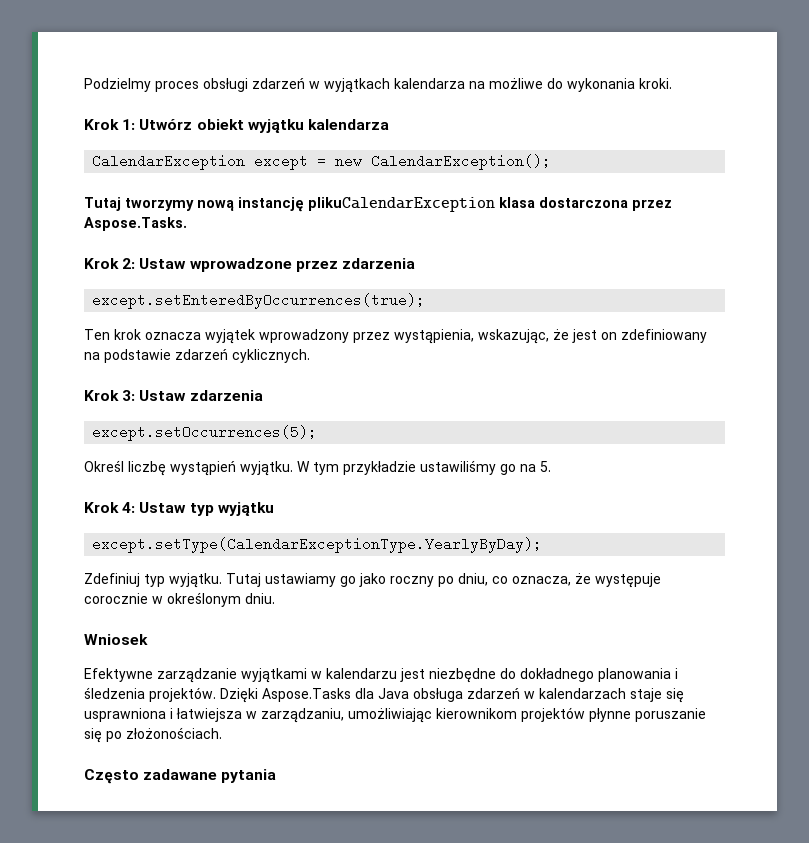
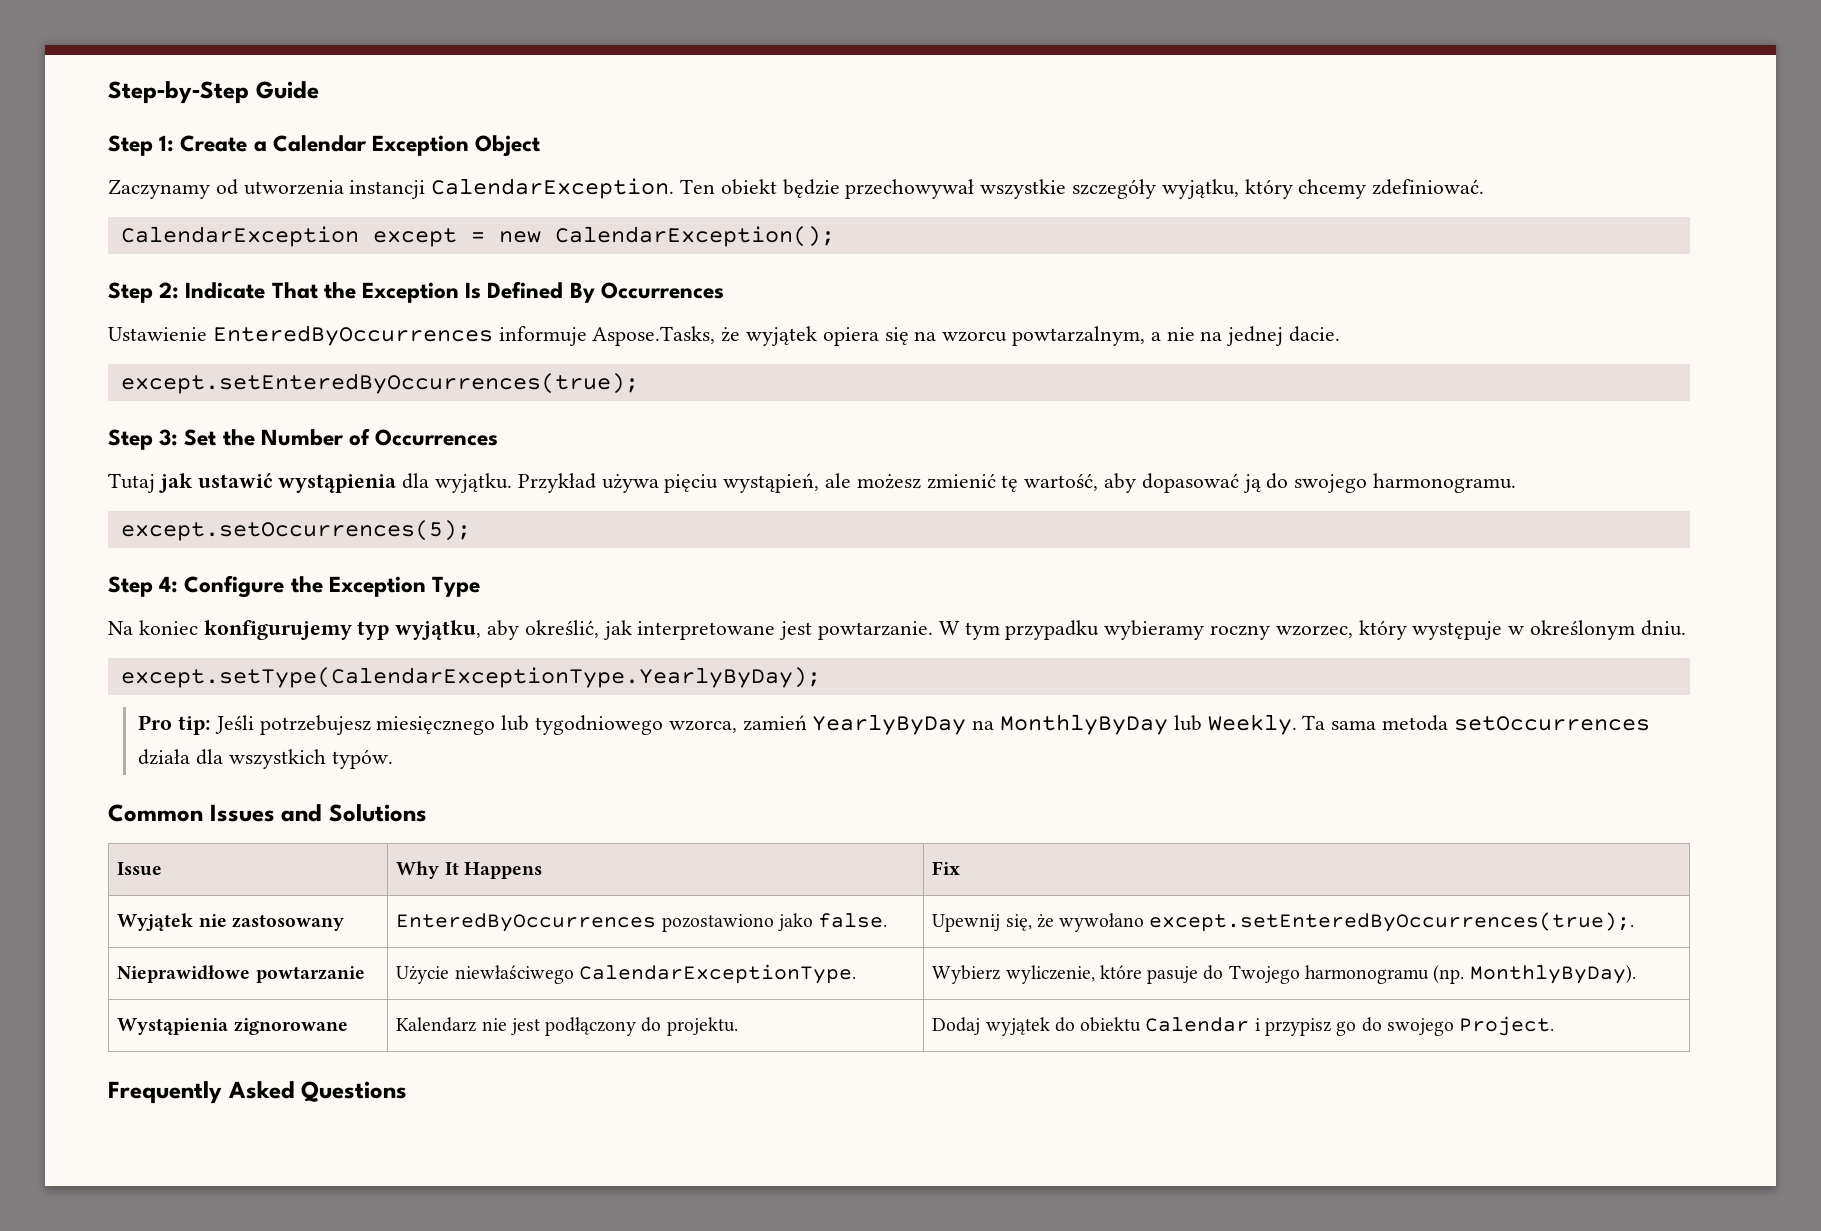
- Podzielmy proces obsługi zdarzeń w wyjątkach kalendarza na możliwe do wykonania kroki.
- Krok 1: Utwórz obiekt wyjątku kalendarza
+ Step‑by‑Step Guide
+ Step 1: Create a Calendar Exception Object
+ Zaczynamy od utworzenia instancji CalendarException. Ten obiekt będzie przechowywał wszystkie szczegóły wyjątku, który chcemy zdefiniować.
- Tutaj tworzymy nową instancję plikuCalendarException klasa dostarczona przez Aspose.Tasks.
- Krok 2: Ustaw wprowadzone przez zdarzenia
+ Step 2: Indicate That the Exception Is Defined By Occurrences
+ Ustawienie EnteredByOccurrences informuje Aspose.Tasks, że wyjątek opiera się na wzorcu powtarzalnym, a nie na jednej dacie.
  except.setEnteredByOccurrences(true);
- Ten krok oznacza wyjątek wprowadzony przez wystąpienia, wskazując, że jest on zdefiniowany na podstawie zdarzeń cyklicznych.
- Krok 3: Ustaw zdarzenia
+ Step 3: Set the Number of Occurrences
+ Tutaj jak ustawić wystąpienia dla wyjątku. Przykład używa pięciu wystąpień, ale możesz zmienić tę wartość, aby dopasować ją do swojego harmonogramu.
  except.setOccurrences(5);
- Określ liczbę wystąpień wyjątku. W tym przykładzie ustawiliśmy go na 5.
- Krok 4: Ustaw typ wyjątku
+ Step 4: Configure the Exception Type
+ Na koniec konfigurujemy typ wyjątku, aby określić, jak interpretowane jest powtarzanie. W tym przypadku wybieramy roczny wzorzec, który występuje w określonym dniu.
  except.setType(CalendarExceptionType.YearlyByDay);
- Zdefiniuj typ wyjątku. Tutaj ustawiamy go jako roczny po dniu, co oznacza, że występuje corocznie w określonym dniu.
- Wniosek
- Efektywne zarządzanie wyjątkami w kalendarzu jest niezbędne do dokładnego planowania i śledzenia projektów. Dzięki Aspose.Tasks dla Java obsługa zdarzeń w kalendarzach staje się usprawniona i łatwiejsza w zarządzaniu, umożliwiając kierownikom projektów płynne poruszanie się po złożonościach.
- Często zadawane pytania
+ Pro tip: Jeśli potrzebujesz miesięcznego lub tygodniowego wzorca, zamień YearlyByDay na MonthlyByDay lub Weekly. Ta sama metoda setOccurrences działa dla wszystkich typów.
+ Common Issues and Solutions
+ Issue | Why It Happens | Fix
+ Wyjątek nie zastosowany | EnteredByOccurrences pozostawiono jako false. | Upewnij się, że wywołano except.setEnteredByOccurrences(true);.
+ Nieprawidłowe powtarzanie | Użycie niewłaściwego CalendarExceptionType. | Wybierz wyliczenie, które pasuje do Twojego harmonogramu (np. MonthlyByDay).
+ Wystąpienia zignorowane | Kalendarz nie jest podłączony do projektu. | Dodaj wyjątek do obiektu Calendar i przypisz go do swojego Project.
+ Frequently Asked Questions

